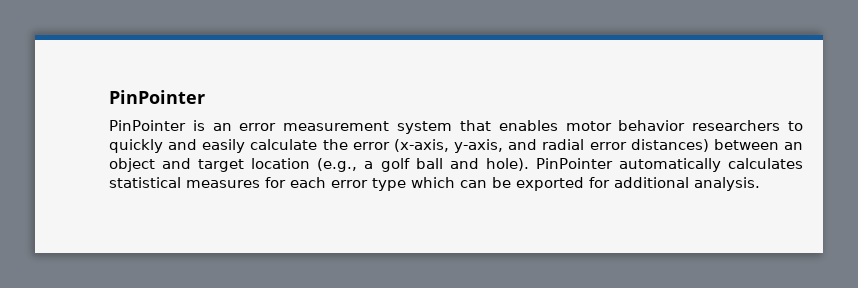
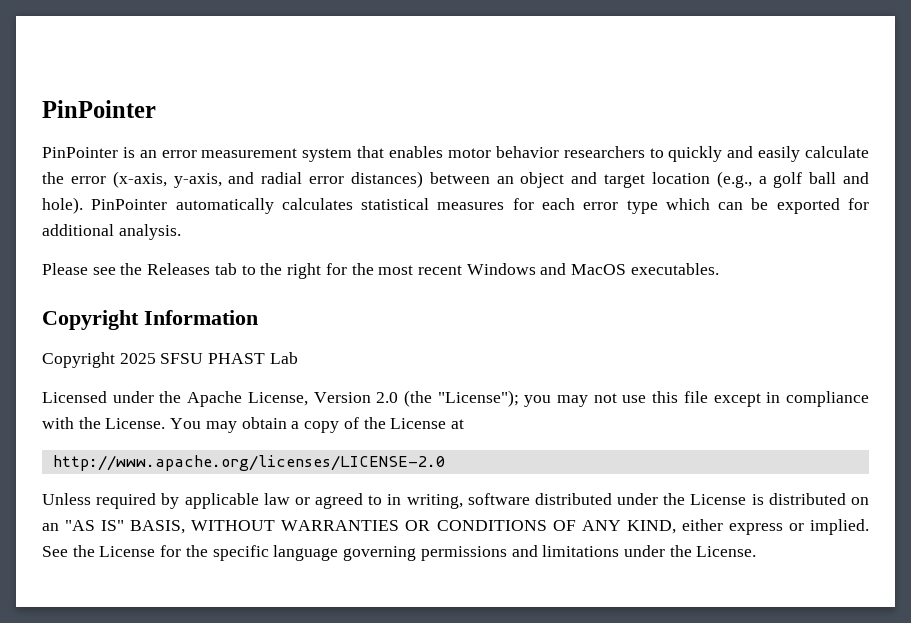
+ Please see the Releases tab to the right for the most recent Windows and MacOS executables.
+ Copyright Information
+ Copyright 2025 SFSU PHAST Lab
+ Licensed under the Apache License, Version 2.0 (the "License"); you may not use this file except in compliance with the License. You may obtain a copy of the License at
+ http://www.apache.org/licenses/LICENSE-2.0
+ Unless required by applicable law or agreed to in writing, software distributed under the License is distributed on an "AS IS" BASIS, WITHOUT WARRANTIES OR CONDITIONS OF ANY KIND, either express or implied. See the License for the specific language governing permissions and limitations under the License.

